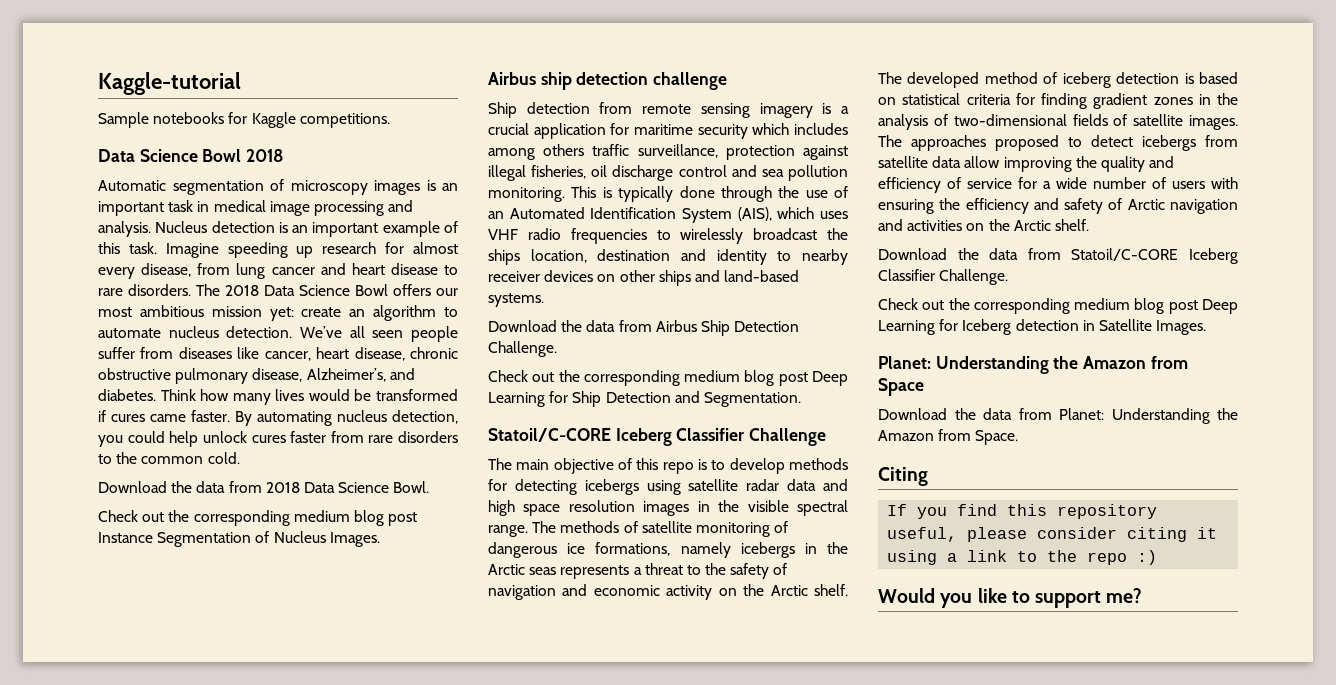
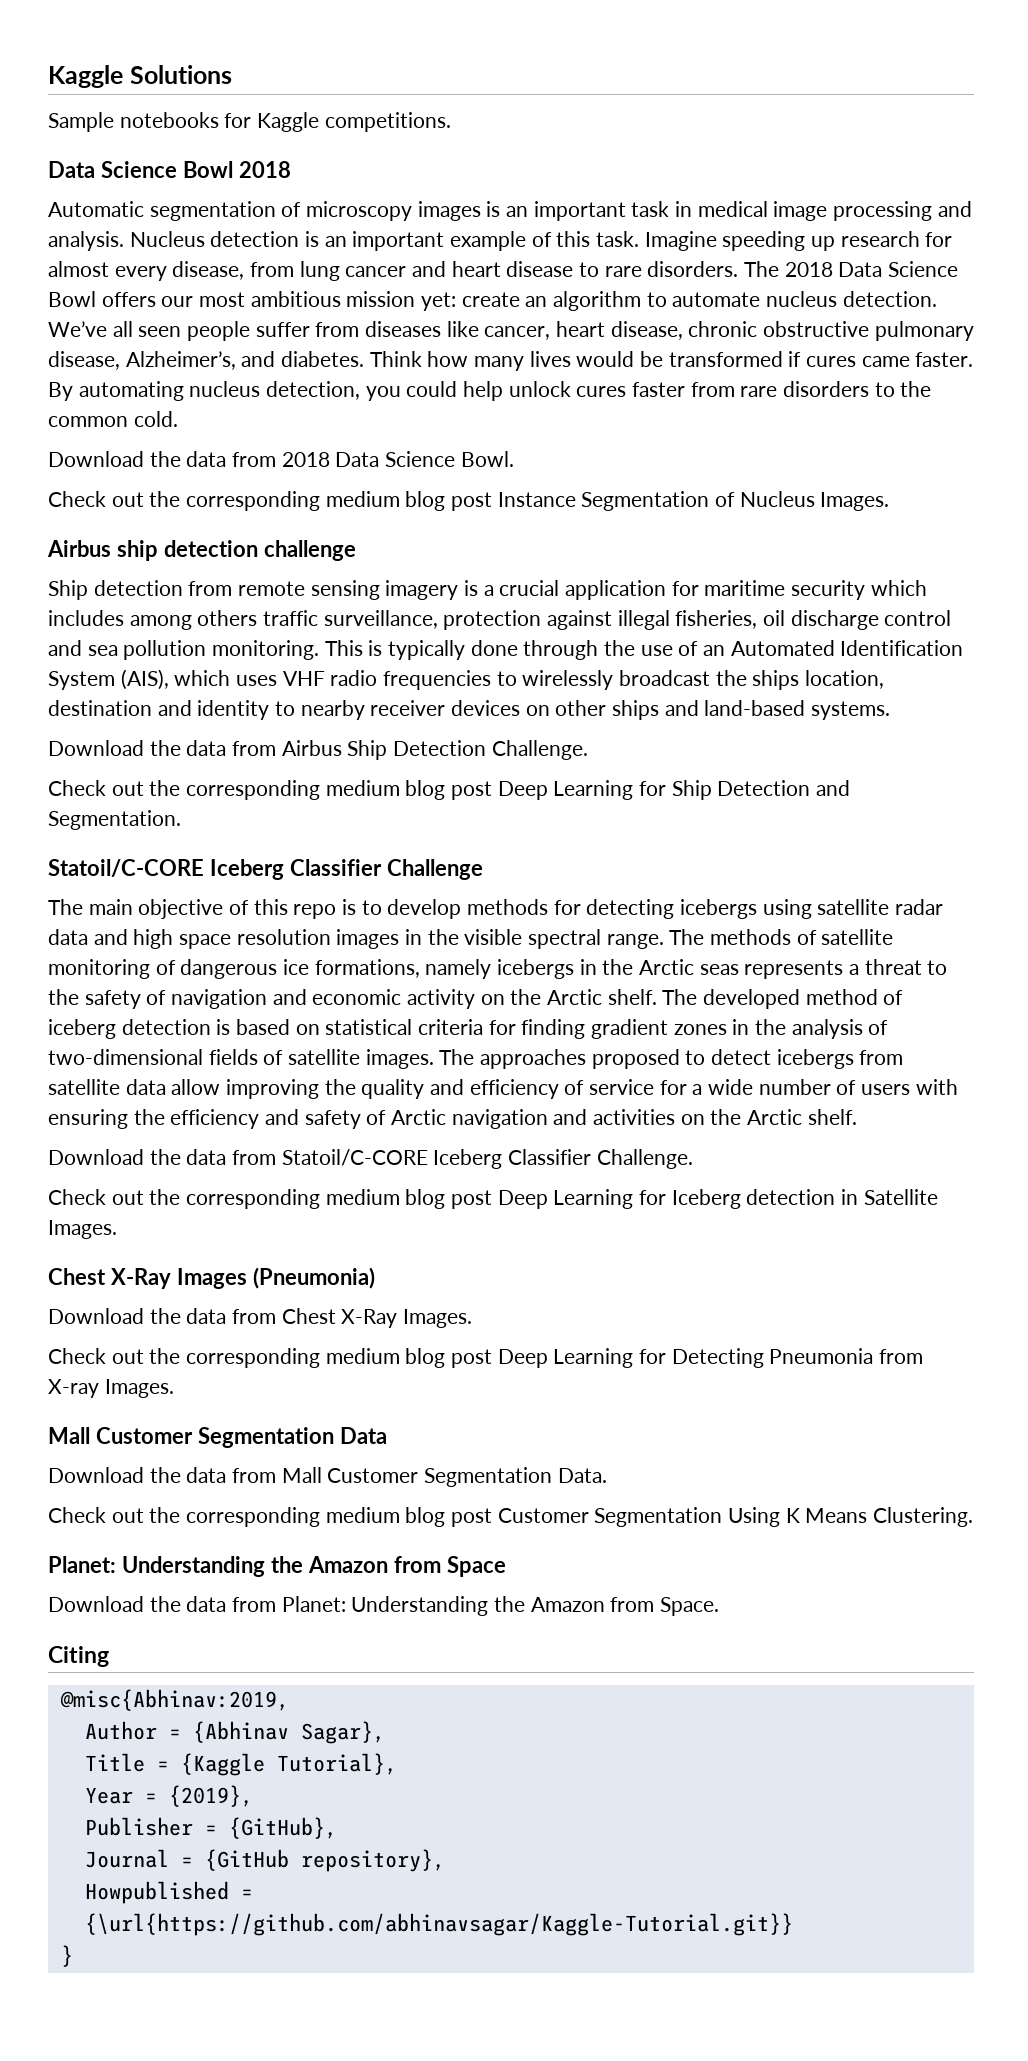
- Kaggle-tutorial
+ Kaggle Solutions
+ Chest X-Ray Images (Pneumonia)
+ Download the data from Chest X-Ray Images.
+ Check out the corresponding medium blog post Deep Learning for Detecting Pneumonia from X-ray Images.
+ Mall Customer Segmentation Data
+ Download the data from Mall Customer Segmentation Data.
+ Check out the corresponding medium blog post Customer Segmentation Using K Means Clustering.
- If you find this repository useful, please consider citing it using a link to the repo :)
- Would you like to support me?
+ @misc{Abhinav:2019,
+ Author = {Abhinav Sagar},
+ Title = {Kaggle Tutorial},
+ Year = {2019},
+ Publisher = {GitHub},
+ Journal = {GitHub repository},
+ Howpublished = {\url{https://github.com/abhinavsagar/Kaggle-Tutorial.git}}
+ }

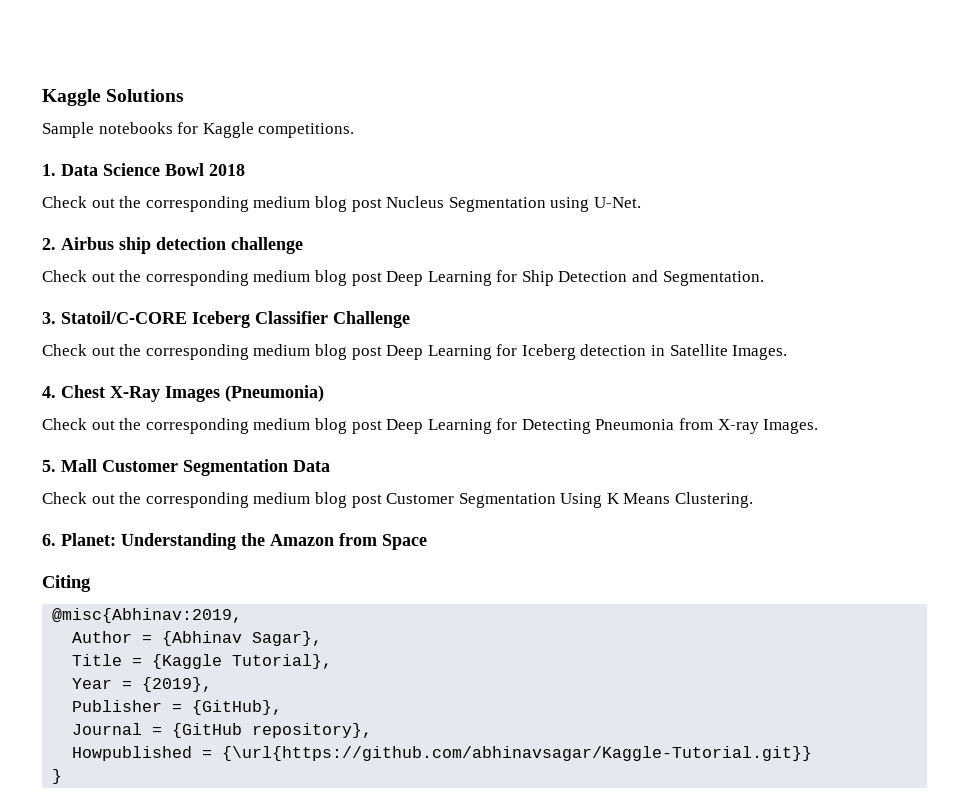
- Data Science Bowl 2018
+ 1. Data Science Bowl 2018
- Automatic segmentation of microscopy images is an important task in medical image processing and analysis. Nucleus detection is an important example of this task. Imagine speeding up research for almost every disease, from lung cancer and heart disease to rare disorders. The 2018 Data Science Bowl offers our most ambitious mission yet: create an algorithm to automate nucleus detection. We’ve all seen people suffer from diseases like cancer, heart disease, chronic obstructive pulmonary disease, Alzheimer’s, and diabetes. Think how many lives would be transformed if cures came faster. By automating nucleus detection, you could help unlock cures faster from rare disorders to the common cold.
- Download the data from 2018 Data Science Bowl.
- Check out the corresponding medium blog post Instance Segmentation of Nucleus Images.
- Airbus ship detection challenge
+ Check out the corresponding medium blog post Nucleus Segmentation using U-Net.
+ 2. Airbus ship detection challenge
- Ship detection from remote sensing imagery is a crucial application for maritime security which includes among others traffic surveillance, protection against illegal fisheries, oil discharge control and sea pollution monitoring. This is typically done through the use of an Automated Identification System (AIS), which uses VHF radio frequencies to wirelessly broadcast the ships location, destination and identity to nearby receiver devices on other ships and land-based systems.
- Download the data from Airbus Ship Detection Challenge.
- Statoil/C-CORE Iceberg Classifier Challenge
+ 3. Statoil/C-CORE Iceberg Classifier Challenge
- The main objective of this repo is to develop methods for detecting icebergs using satellite radar data and high space resolution images in the visible spectral range. The methods of satellite monitoring of dangerous ice formations, namely icebergs in the Arctic seas represents a threat to the safety of navigation and economic activity on the Arctic shelf. The developed method of iceberg detection is based on statistical criteria for finding gradient zones in the analysis of two-dimensional fields of satellite images. The approaches proposed to detect icebergs from satellite data allow improving the quality and efficiency of service for a wide number of users with ensuring the efficiency and safety of Arctic navigation and activities on the Arctic shelf.
- Download the data from Statoil/C-CORE Iceberg Classifier Challenge.
- Chest X-Ray Images (Pneumonia)
+ 4. Chest X-Ray Images (Pneumonia)
- Download the data from Chest X-Ray Images.
- Mall Customer Segmentation Data
+ 5. Mall Customer Segmentation Data
- Download the data from Mall Customer Segmentation Data.
- Planet: Understanding the Amazon from Space
+ 6. Planet: Understanding the Amazon from Space
- Download the data from Planet: Understanding the Amazon from Space.

